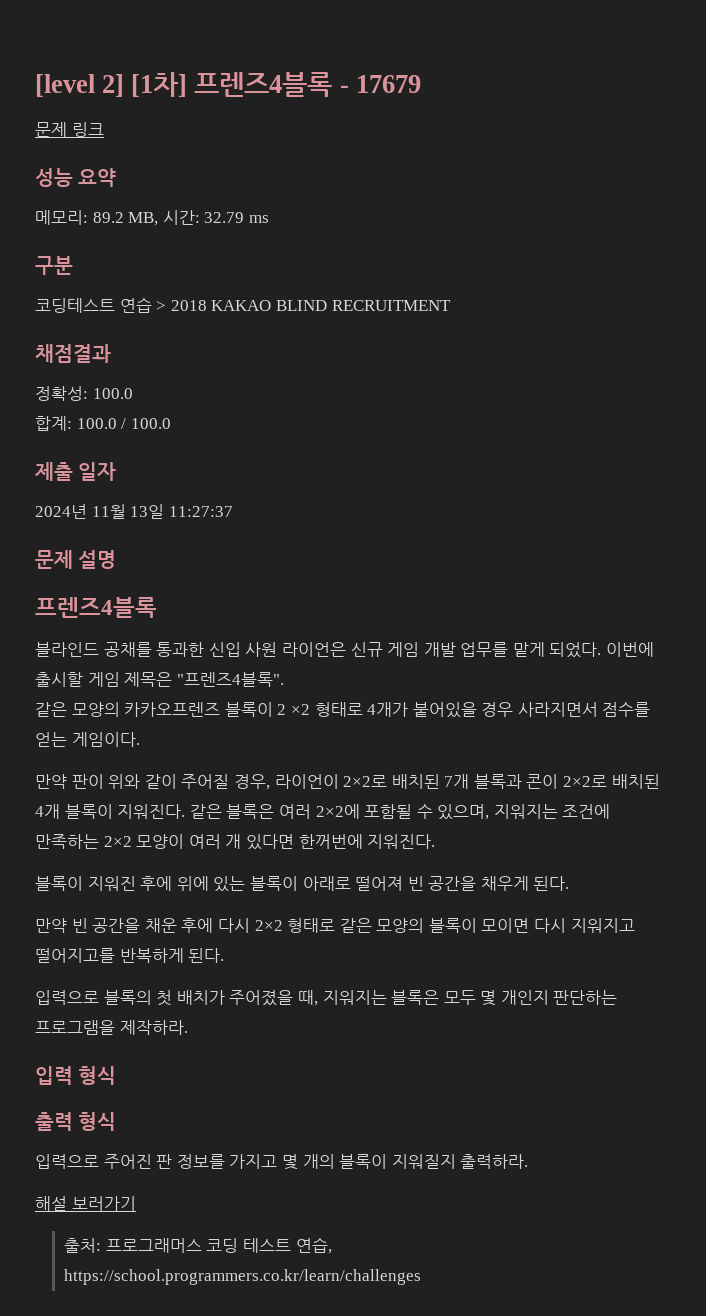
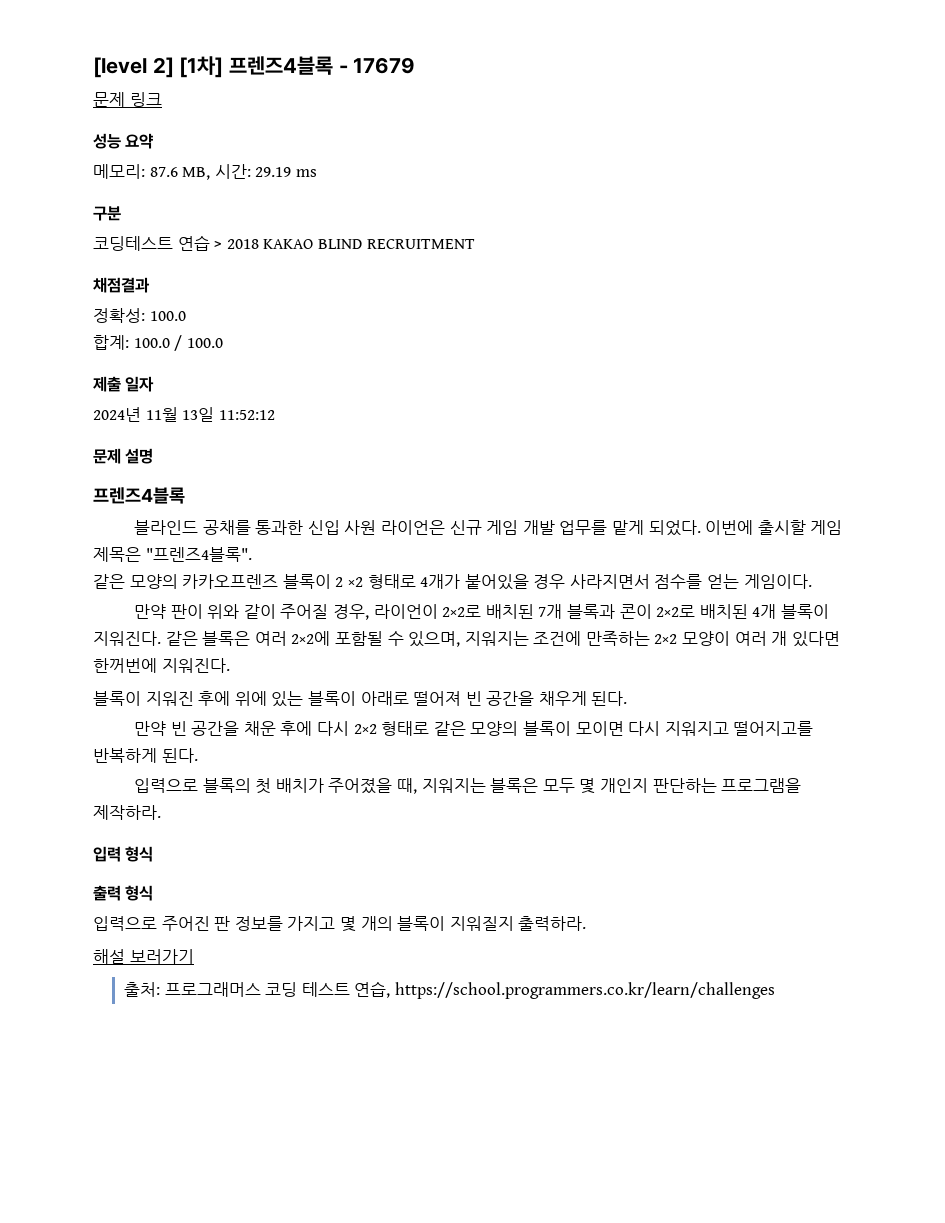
- 메모리: 89.2 MB, 시간: 32.79 ms
+ 메모리: 87.6 MB, 시간: 29.19 ms
- 2024년 11월 13일 11:27:37
+ 2024년 11월 13일 11:52:12

